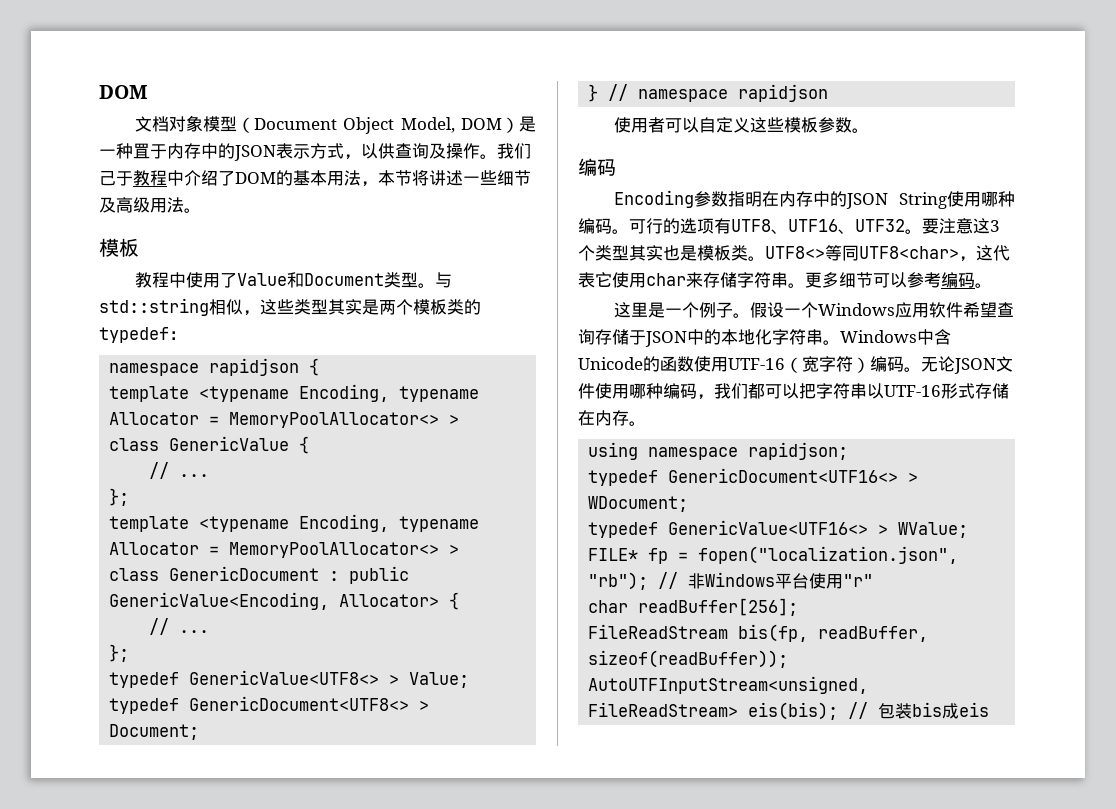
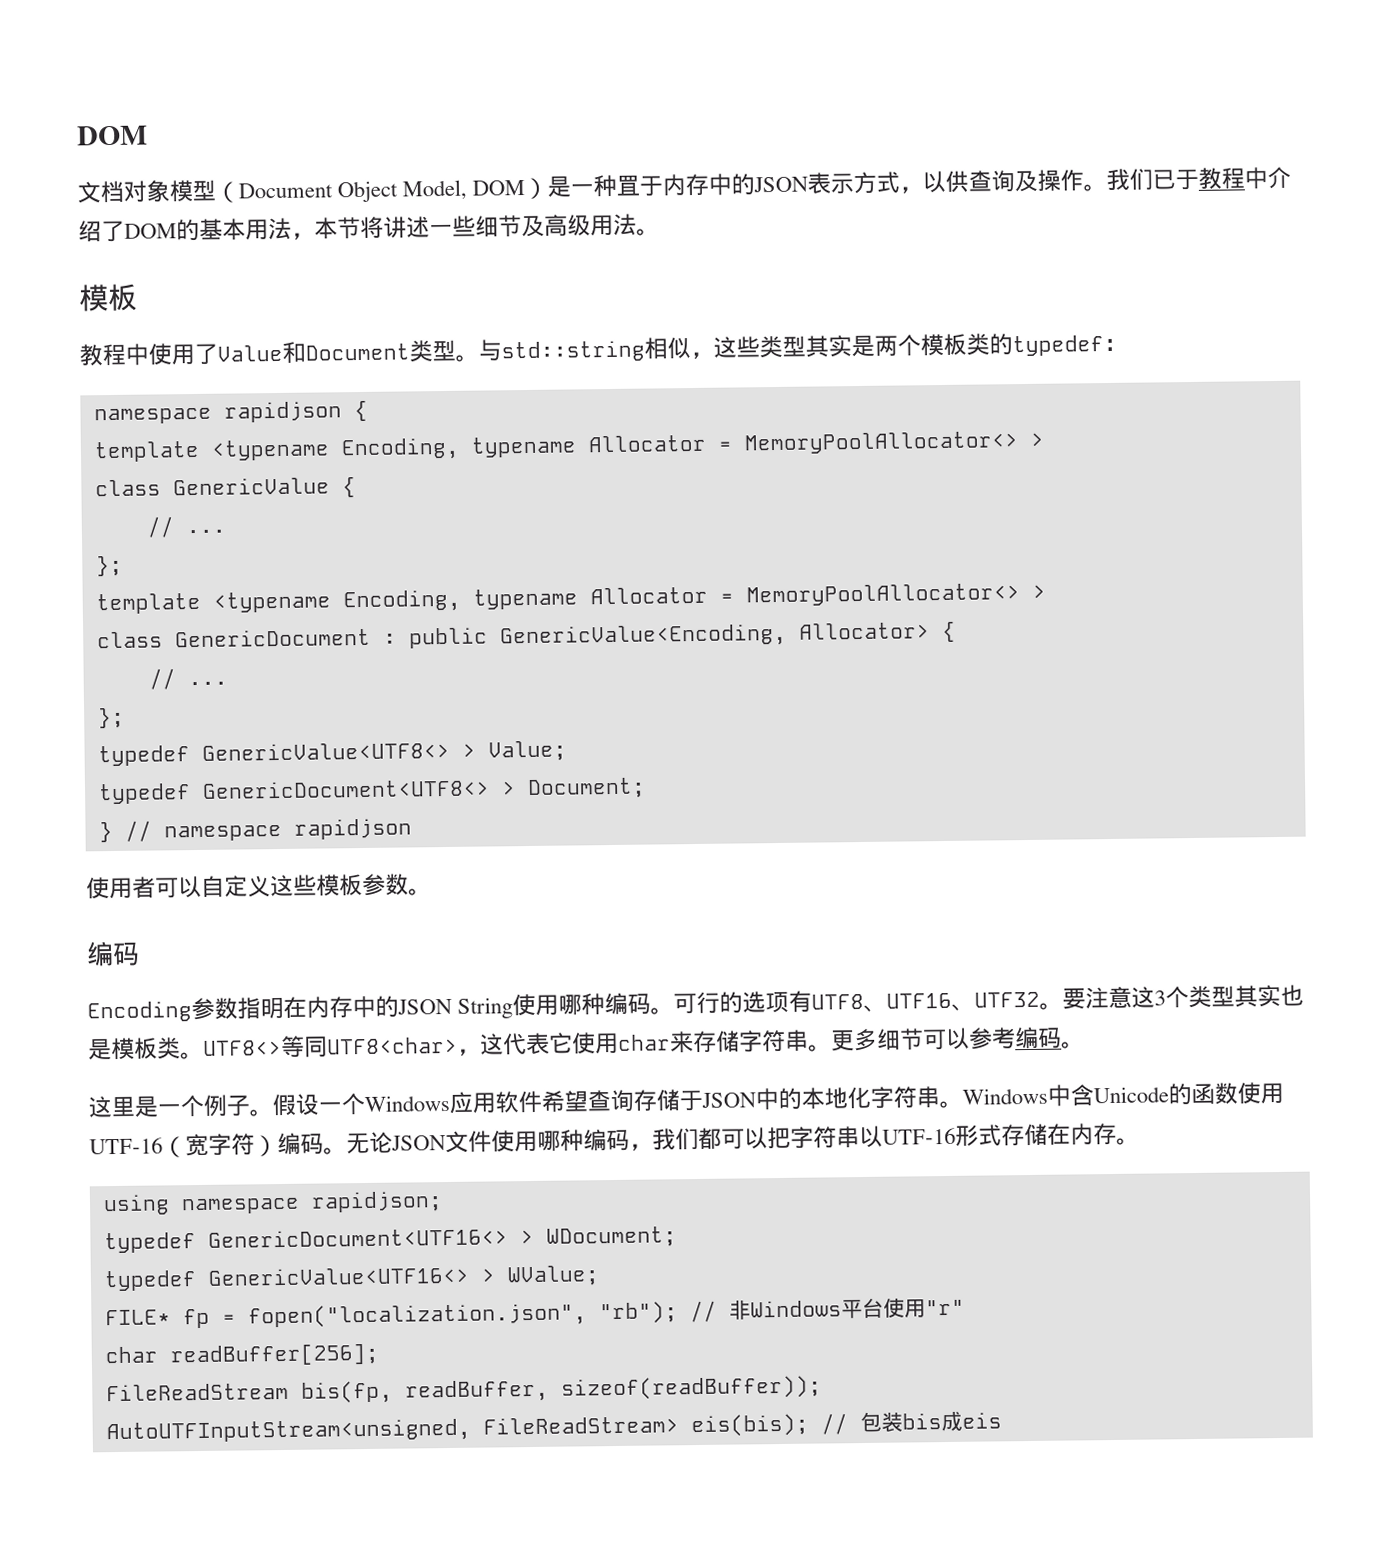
- 我们己于教程中介绍了DOM的基本用法，本节将讲述一些细节及高级用法。
+ 我们已于教程中介绍了DOM的基本用法，本节将讲述一些细节及高级用法。

